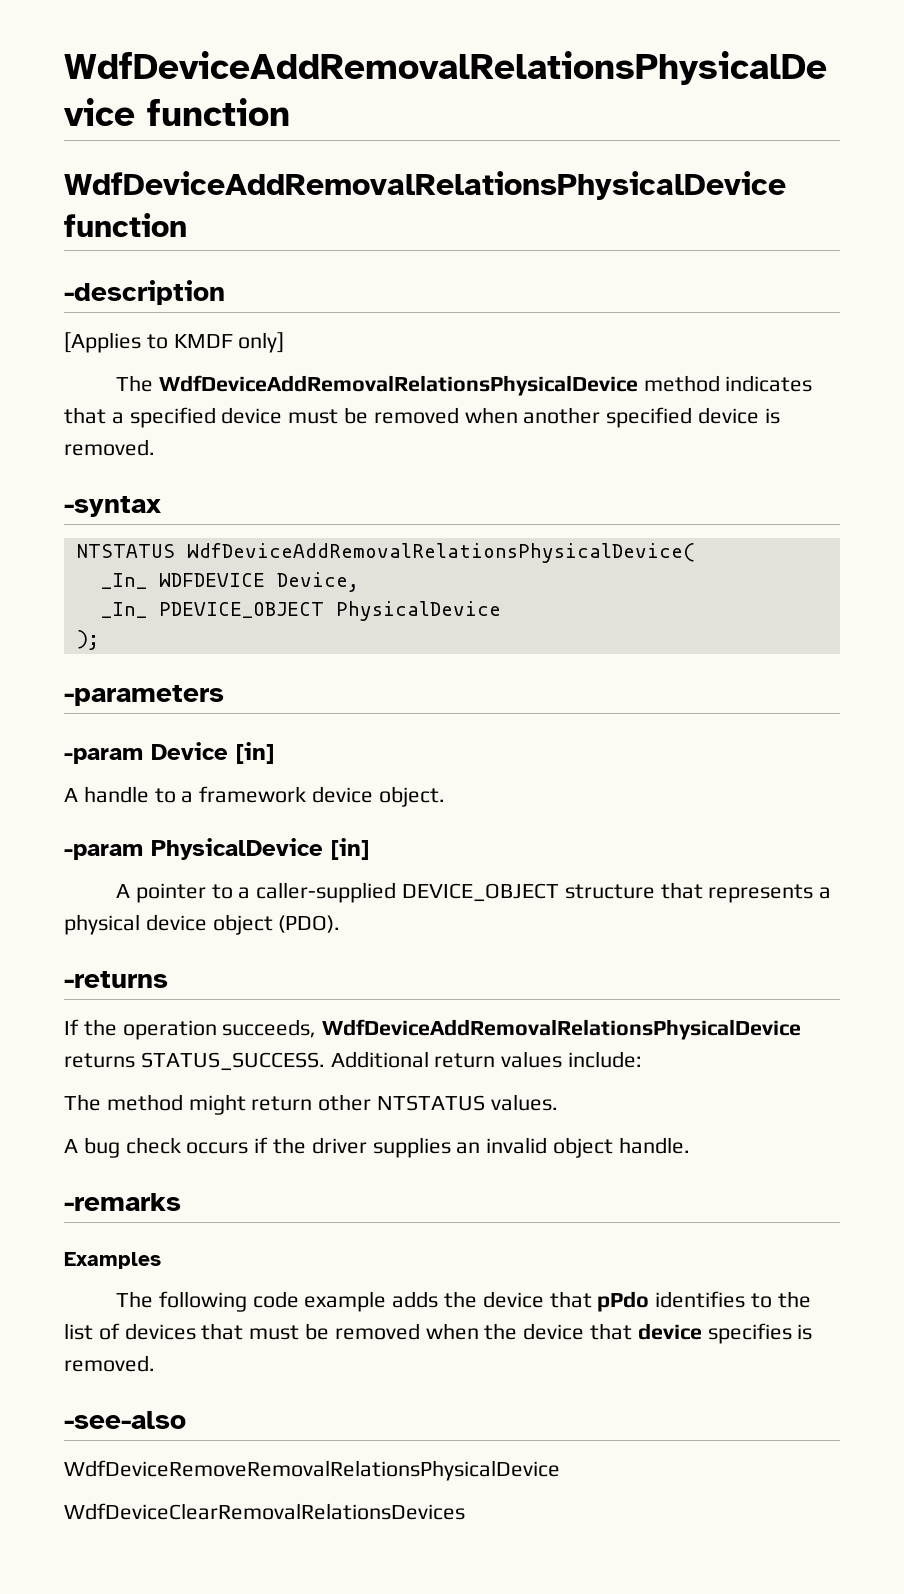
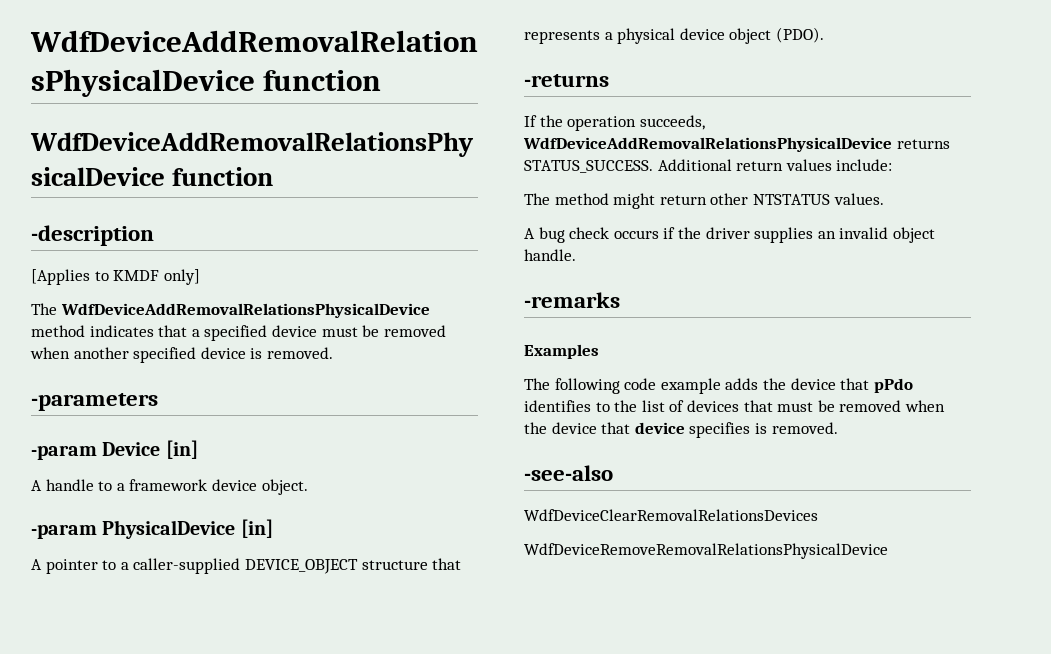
- -syntax
- NTSTATUS WdfDeviceAddRemovalRelationsPhysicalDevice(
- _In_ WDFDEVICE Device,
- _In_ PDEVICE_OBJECT PhysicalDevice
- );
+ WdfDeviceClearRemovalRelationsDevices
- WdfDeviceClearRemovalRelationsDevices

